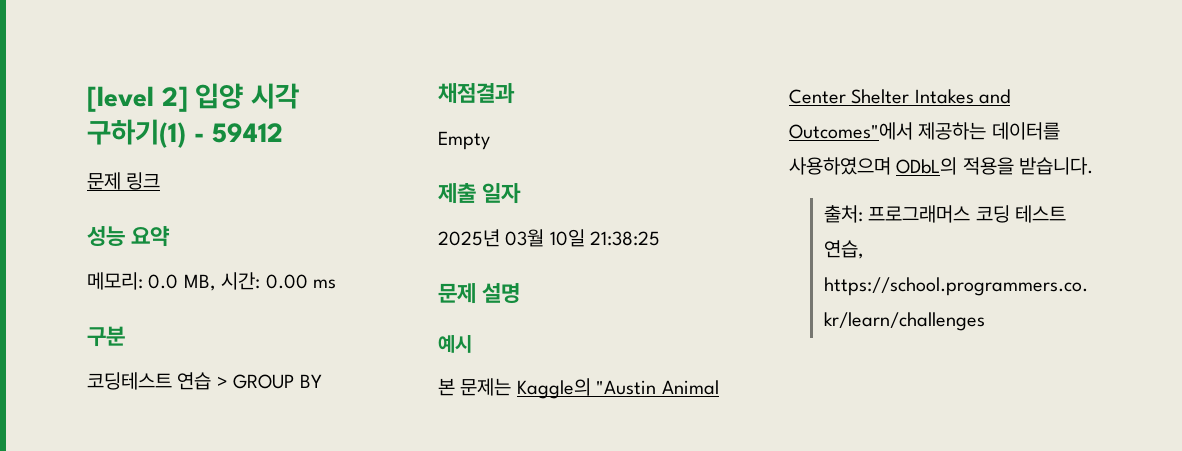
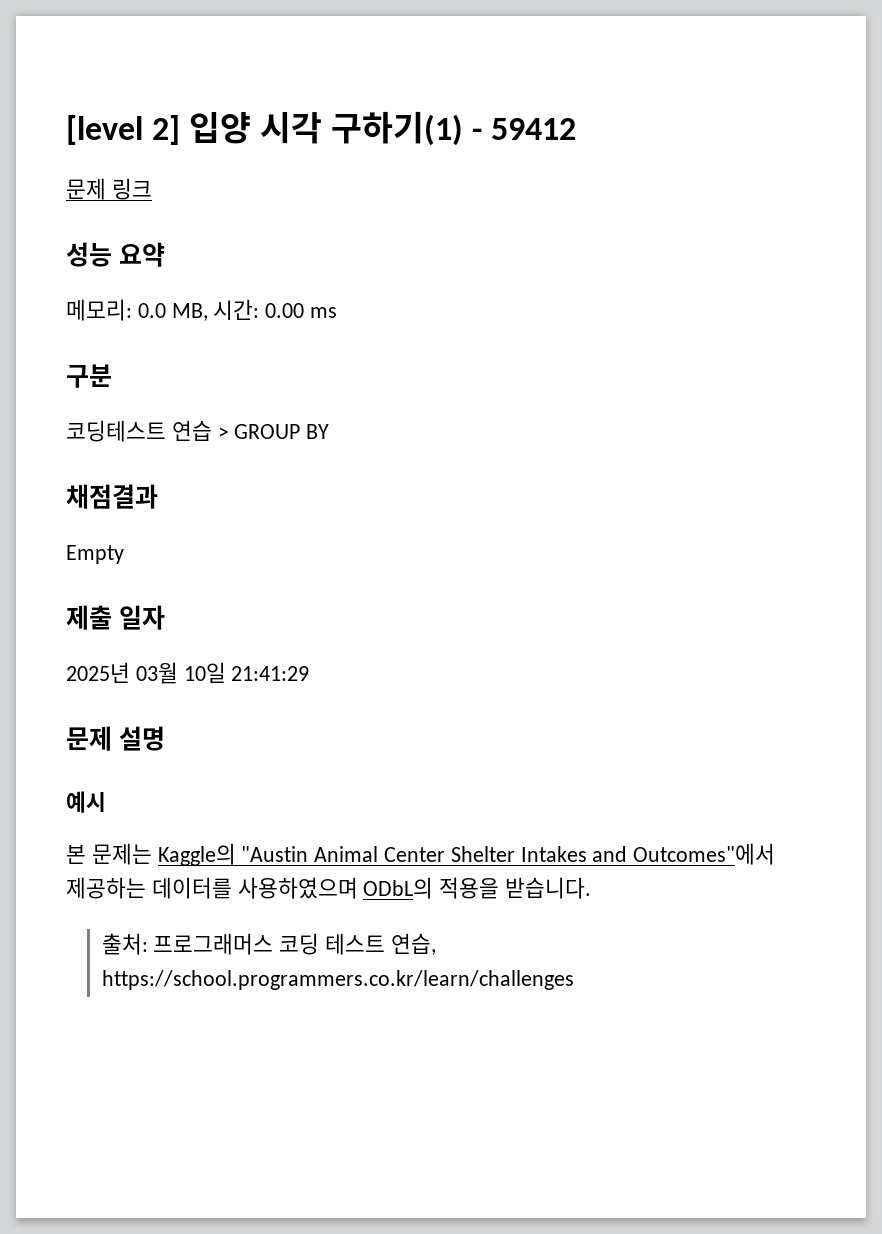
- 2025년 03월 10일 21:38:25
+ 2025년 03월 10일 21:41:29

